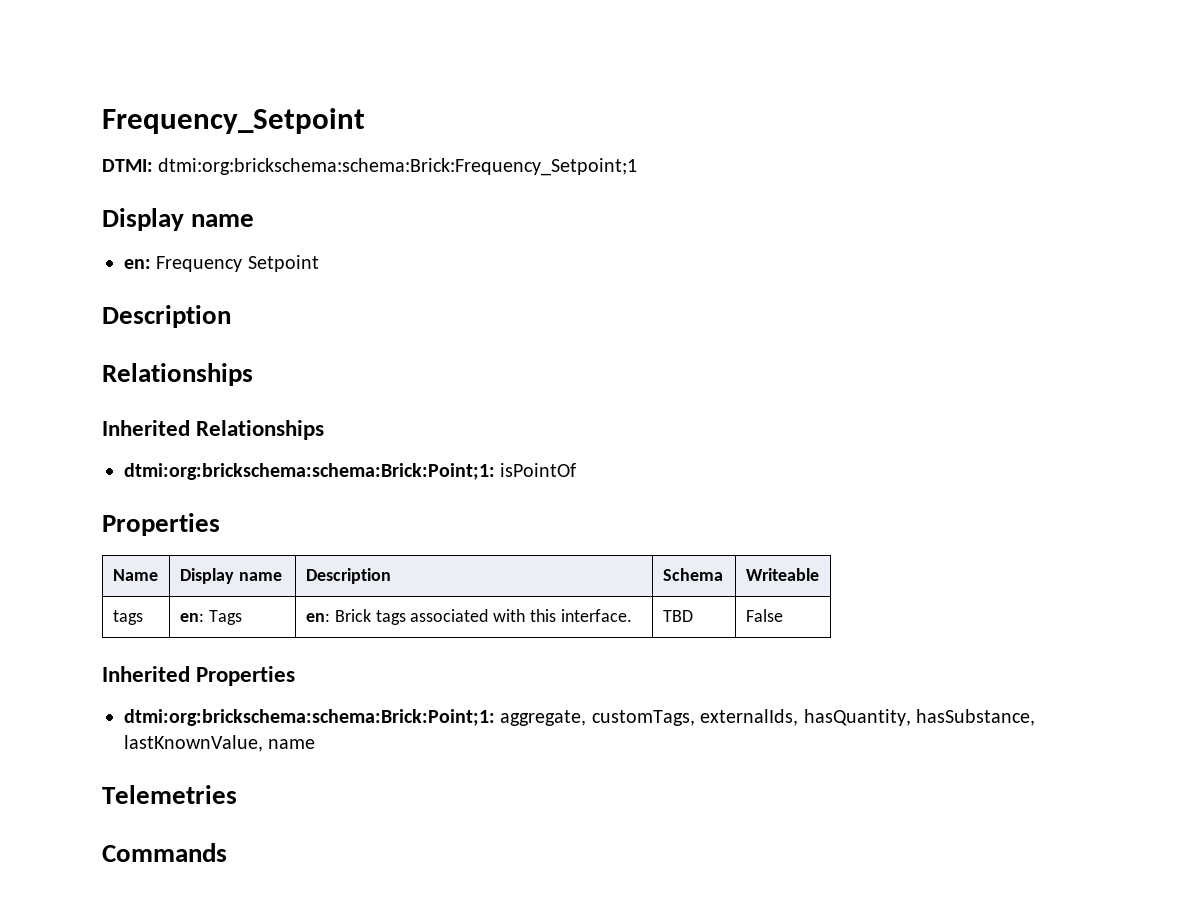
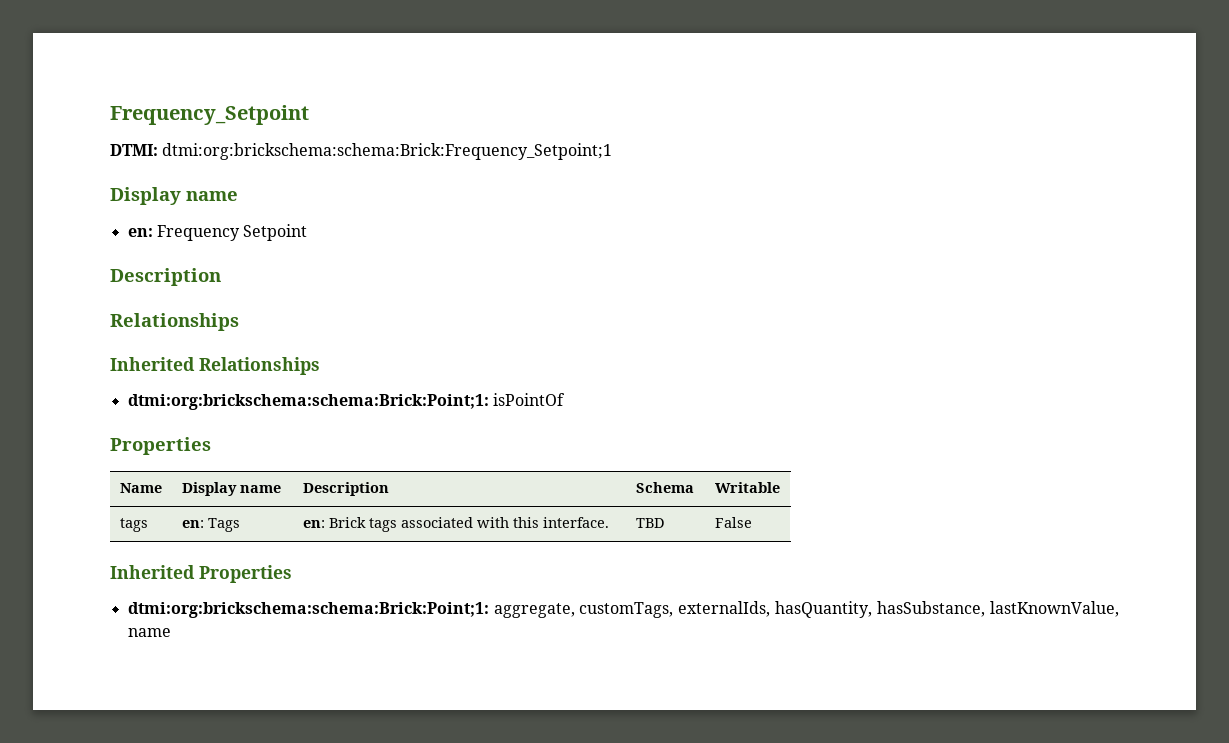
- Name | Display name | Description | Schema | Writeable
+ Name | Display name | Description | Schema | Writable
- Telemetries
- Commands

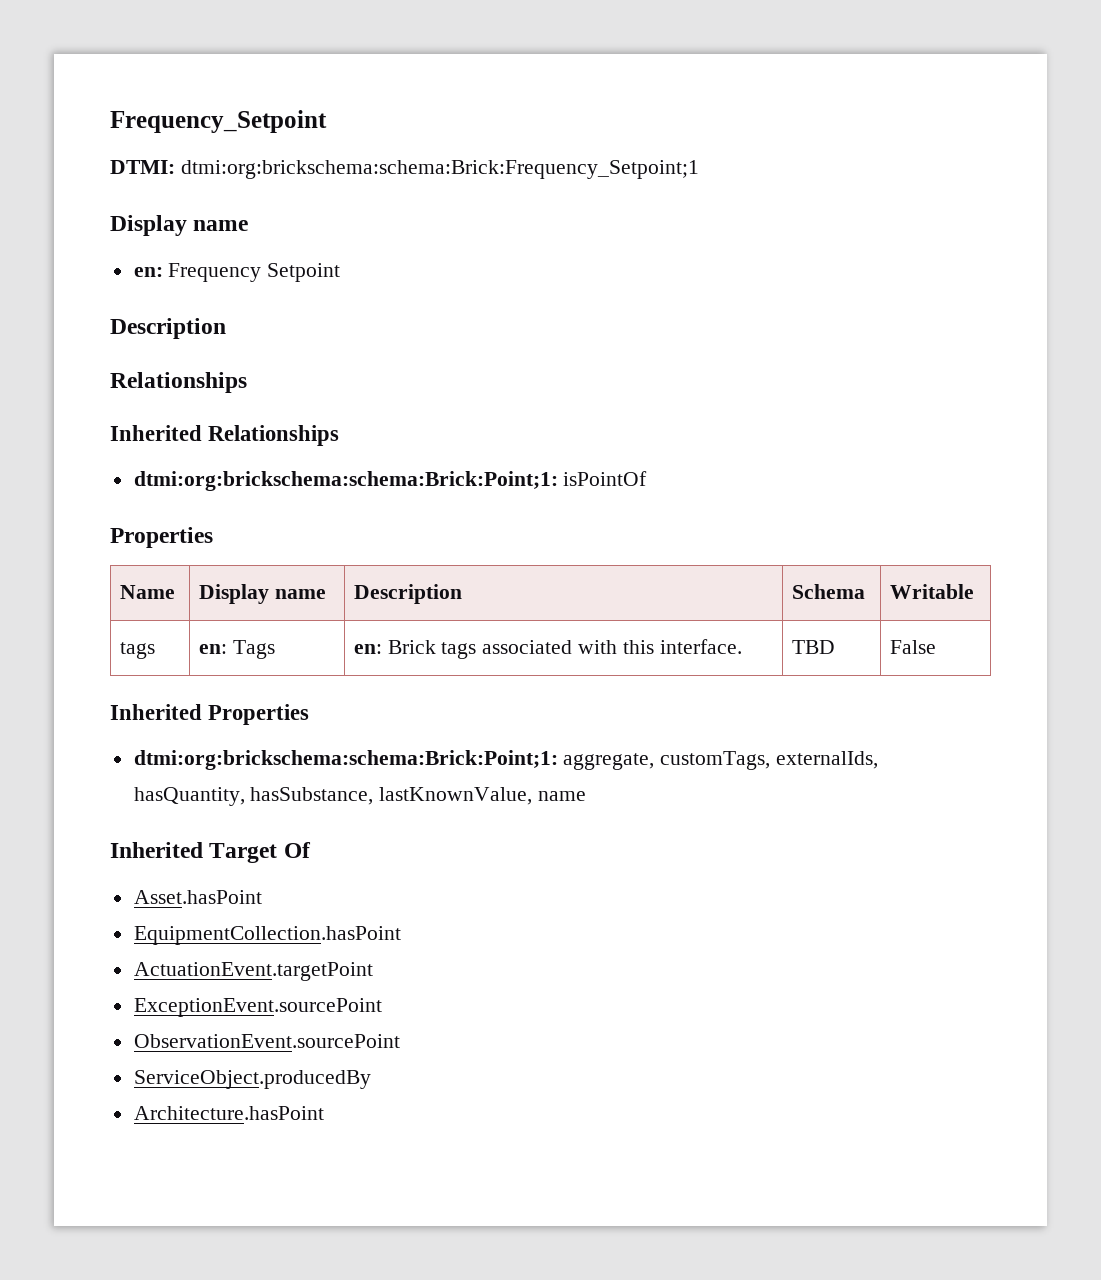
+ Inherited Target Of
+ Asset.hasPoint
+ EquipmentCollection.hasPoint
+ ActuationEvent.targetPoint
+ ExceptionEvent.sourcePoint
+ ObservationEvent.sourcePoint
+ ServiceObject.producedBy
+ Architecture.hasPoint

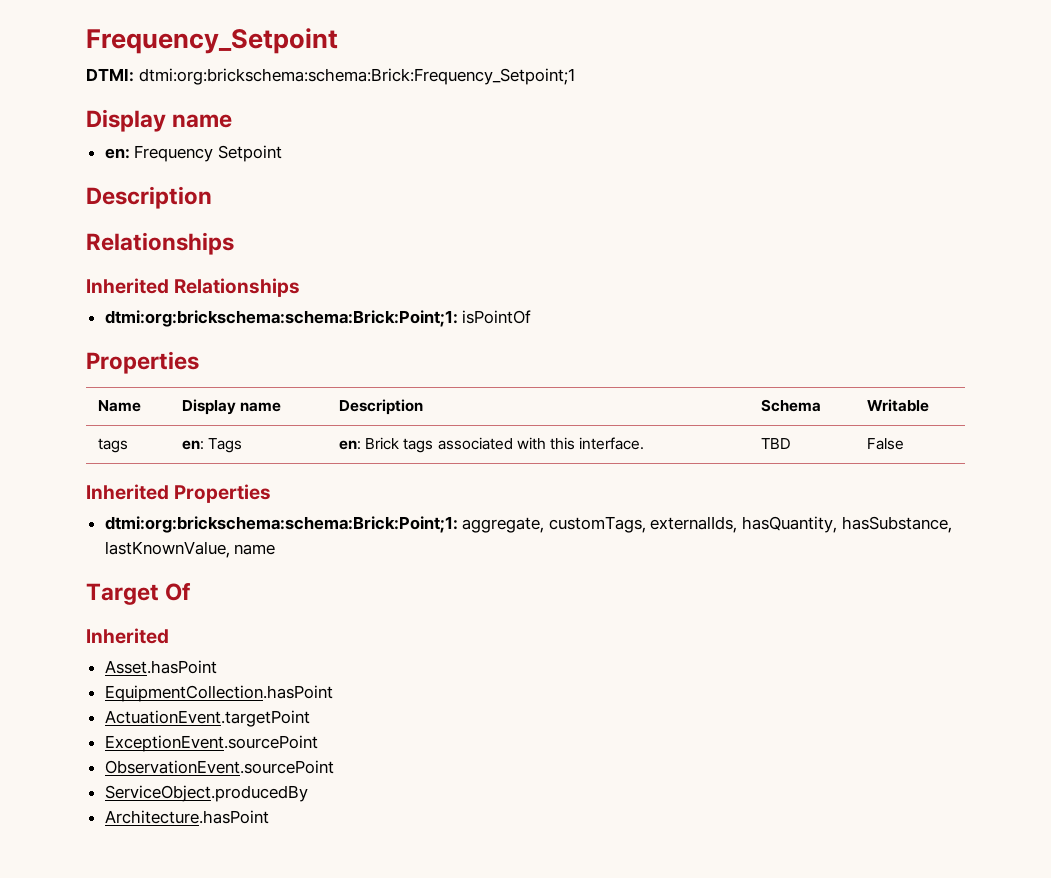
- Inherited Target Of
+ Target Of
+ Inherited

